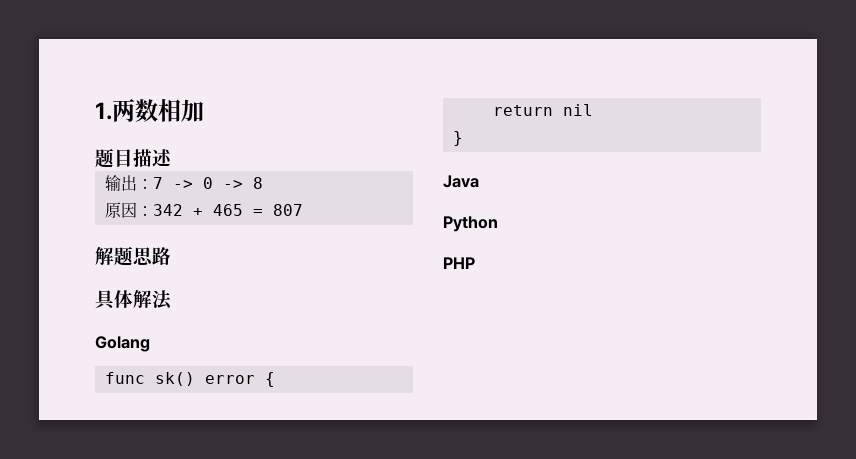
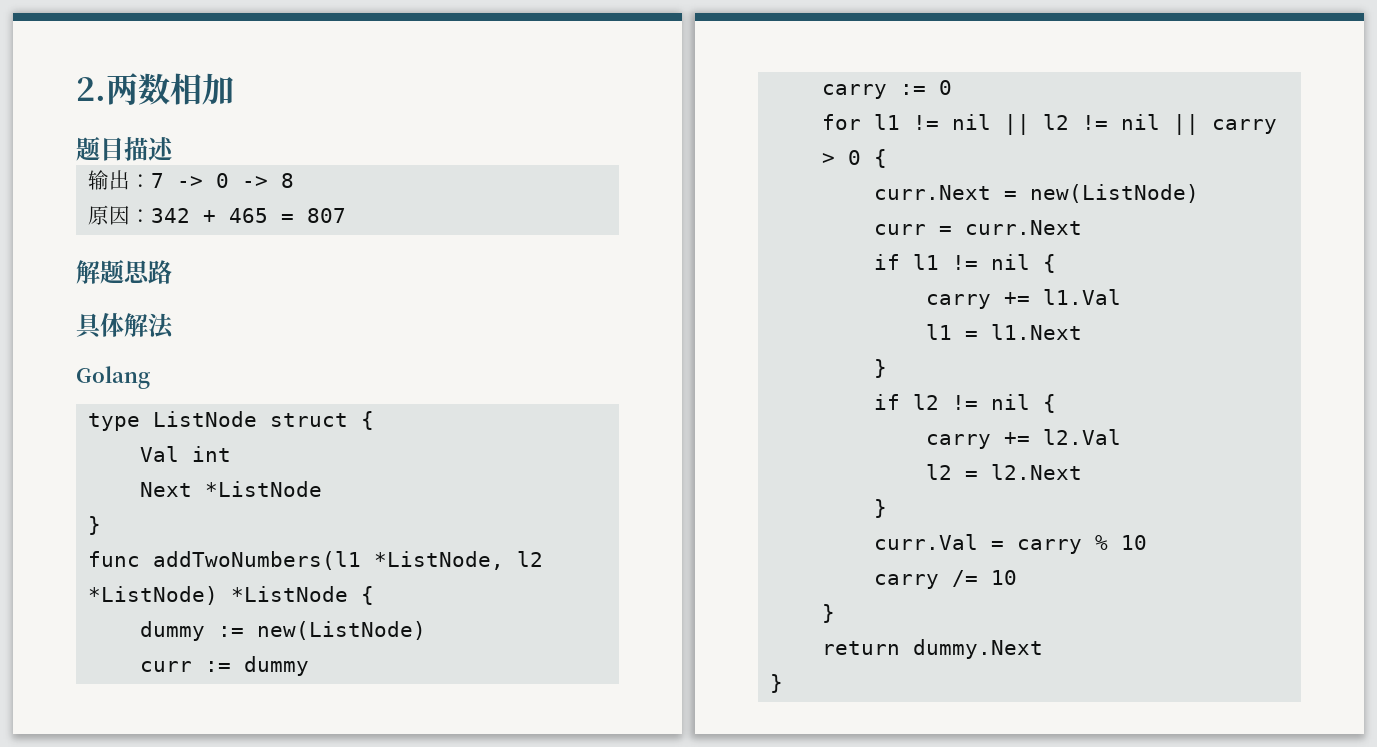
- 1.两数相加
+ 2.两数相加
- func sk() error {
- return nil
+ type ListNode struct {
+ Val int
+ Next *ListNode
  }
- Java
- Python
- PHP
+ func addTwoNumbers(l1 *ListNode, l2 *ListNode) *ListNode {
+ dummy := new(ListNode)
+ curr := dummy
+ carry := 0
+ for l1 != nil || l2 != nil || carry > 0 {
+ curr.Next = new(ListNode)
+ curr = curr.Next
+ if l1 != nil {
+ carry += l1.Val
+ l1 = l1.Next
+ }
+ if l2 != nil {
+ carry += l2.Val
+ l2 = l2.Next
+ }
+ curr.Val = carry % 10
+ carry /= 10
+ }
+ return dummy.Next
+ }

